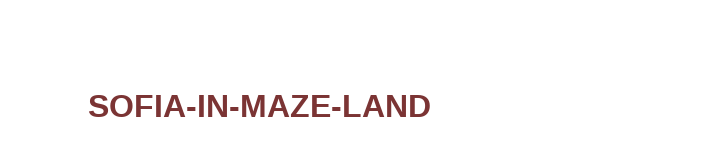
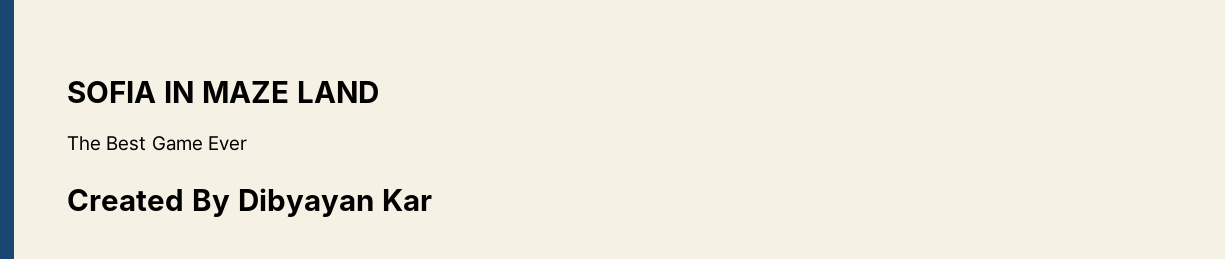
- SOFIA-IN-MAZE-LAND
+ SOFIA IN MAZE LAND
+ The Best Game Ever
+ Created By Dibyayan Kar

